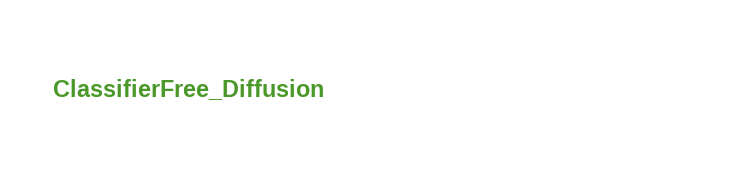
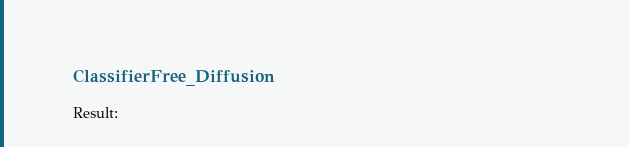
+ Result:

